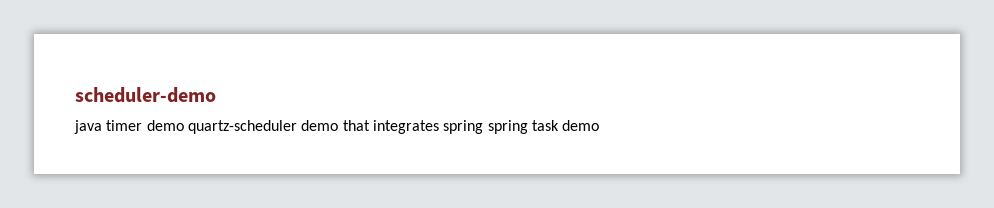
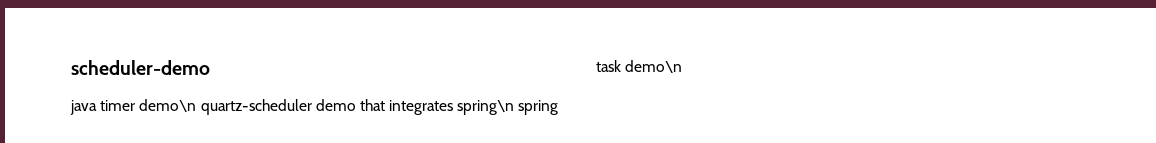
- java timer demo quartz-scheduler demo that integrates spring spring task demo
+ java timer demo\n quartz-scheduler demo that integrates spring\n spring task demo\n

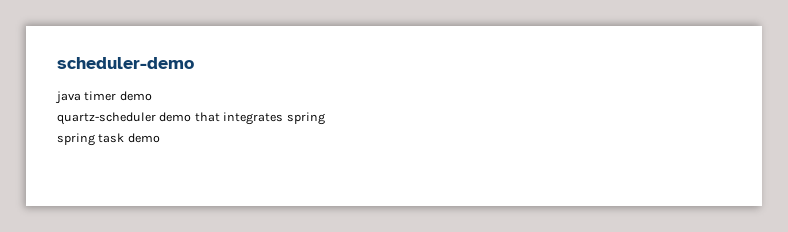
- java timer demo\n quartz-scheduler demo that integrates spring\n spring task demo\n
+ java timer demo
+ quartz-scheduler demo that integrates spring
+ spring task demo

